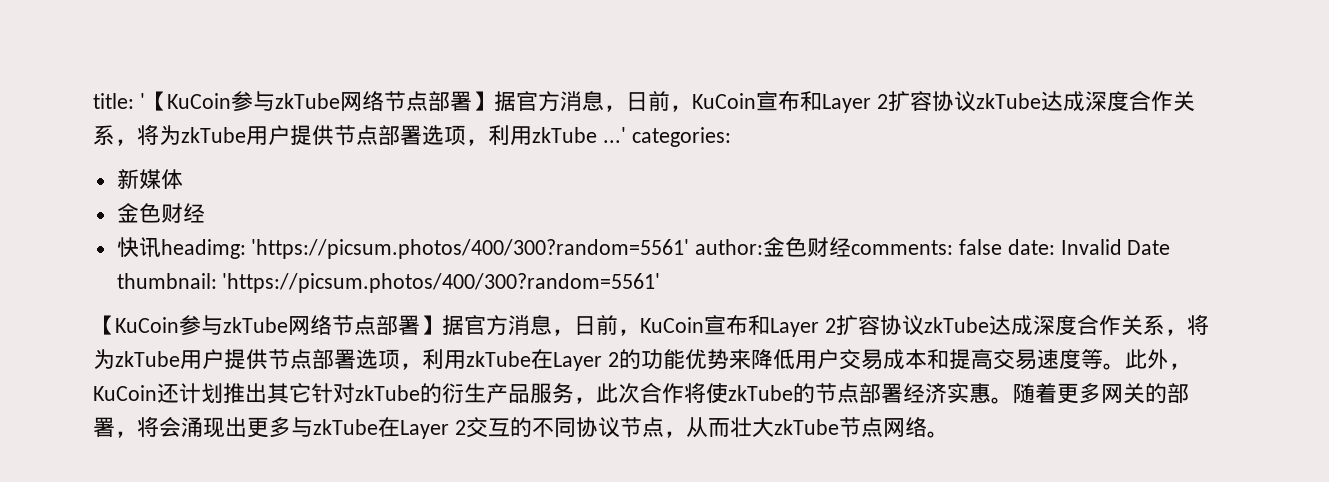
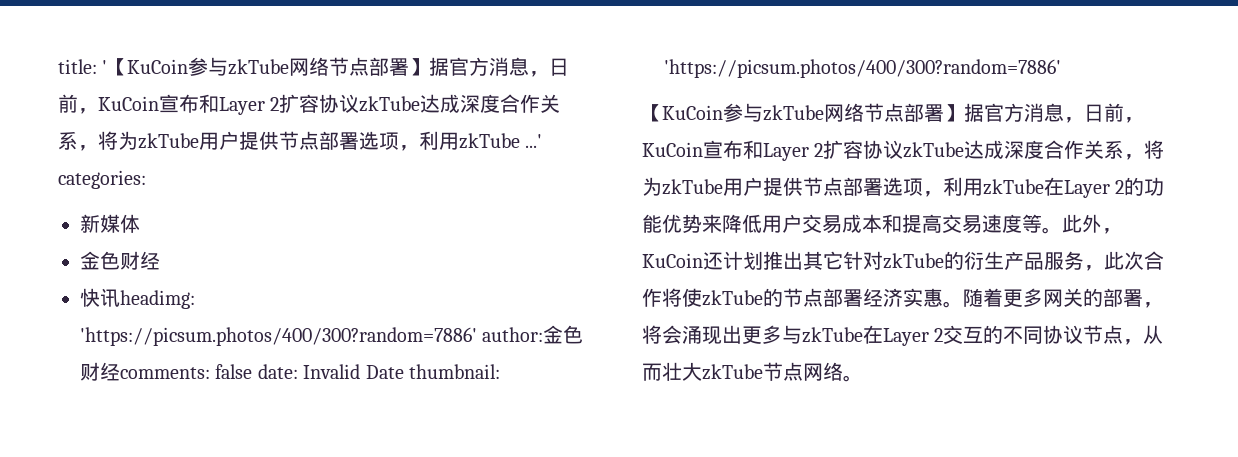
- 快讯headimg: 'https://picsum.photos/400/300?random=5561' author:金色财经comments: false date: Invalid Date thumbnail: 'https://picsum.photos/400/300?random=5561'
+ 快讯headimg: 'https://picsum.photos/400/300?random=7886' author:金色财经comments: false date: Invalid Date thumbnail: 'https://picsum.photos/400/300?random=7886'

